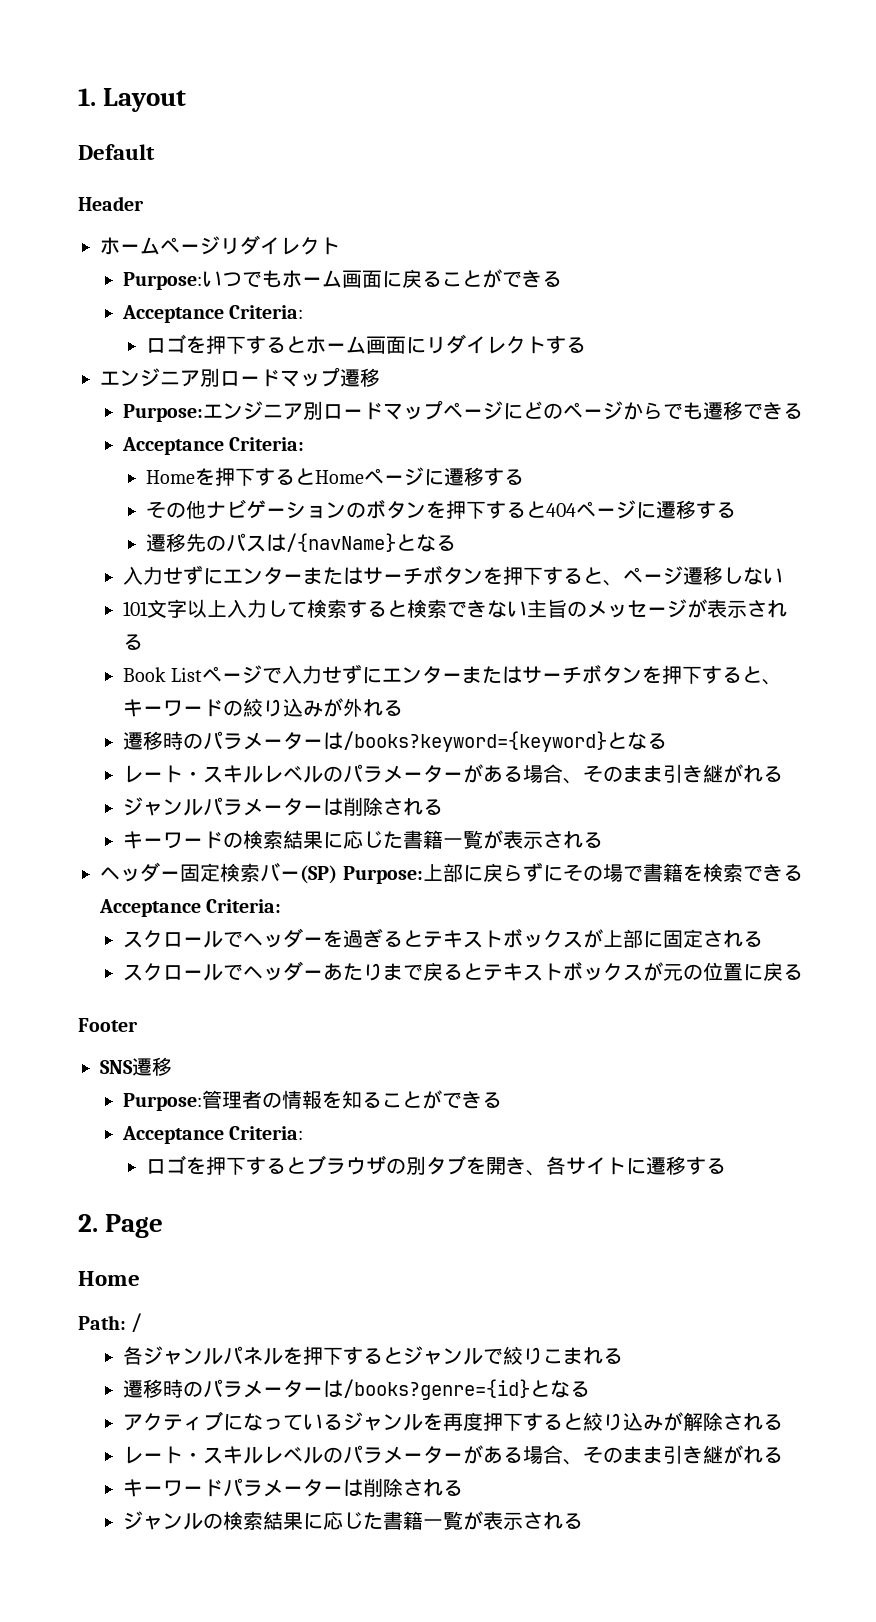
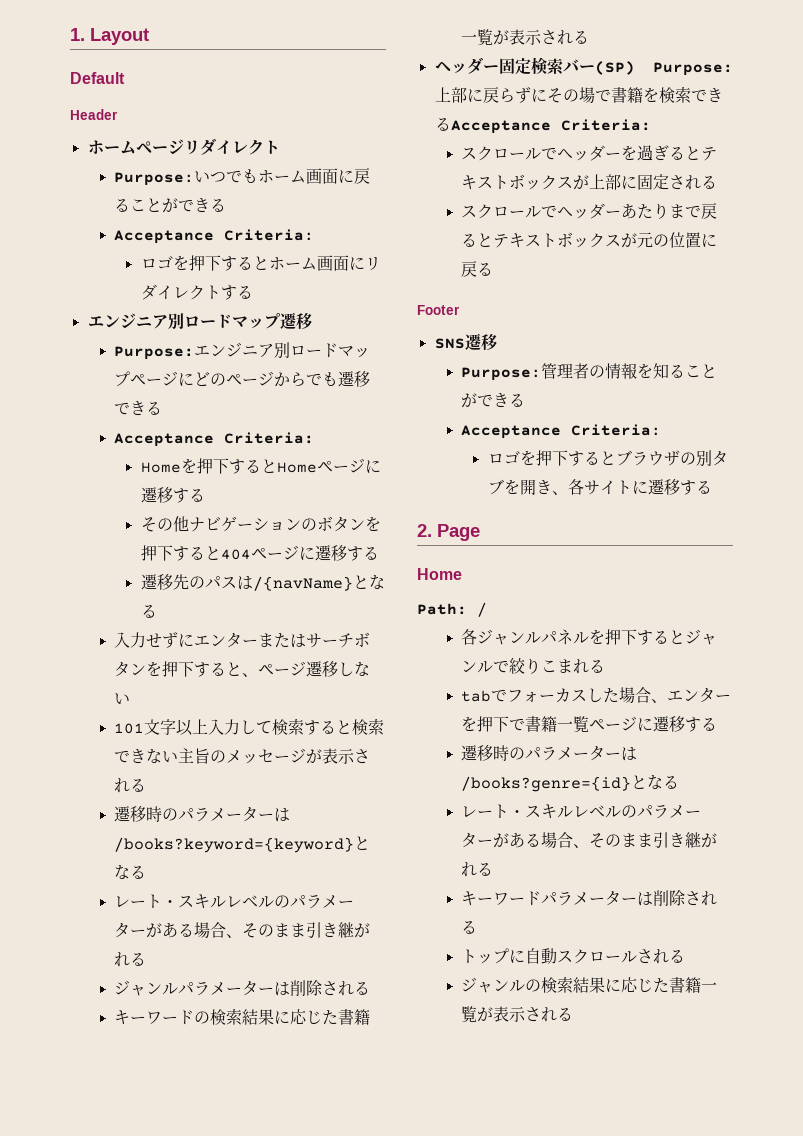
- Book Listページで入力せずにエンターまたはサーチボタンを押下すると、キーワードの絞り込みが外れる
+ tabでフォーカスした場合、エンターを押下で書籍一覧ページに遷移する
- アクティブになっているジャンルを再度押下すると絞り込みが解除される
+ トップに自動スクロールされる

